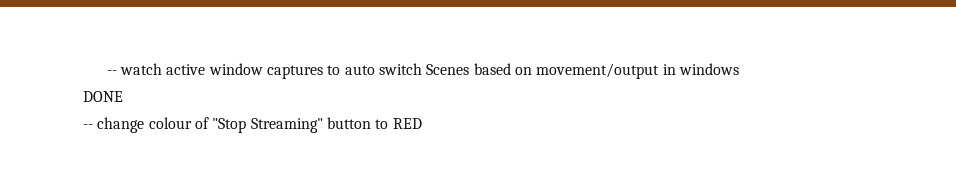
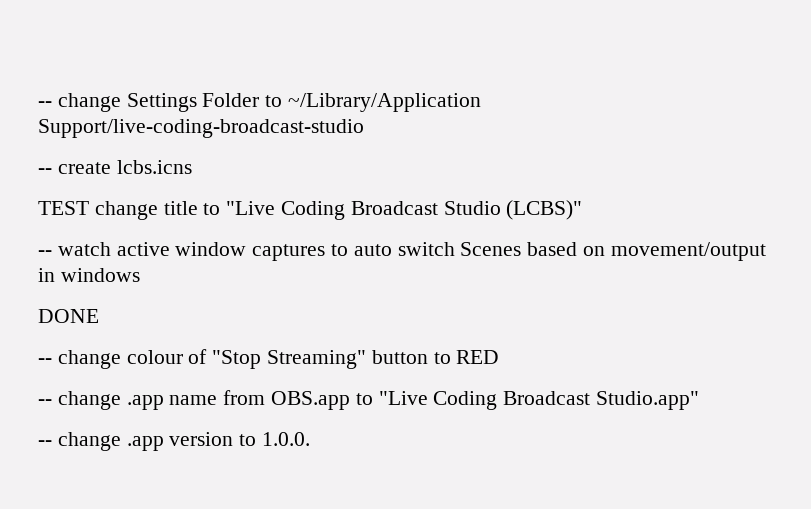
+ -- change Settings Folder to ~/Library/Application Support/live-coding-broadcast-studio
+ -- create lcbs.icns
+ TEST change title to "Live Coding Broadcast Studio (LCBS)"
+ -- change .app name from OBS.app to "Live Coding Broadcast Studio.app"
+ -- change .app version to 1.0.0.

